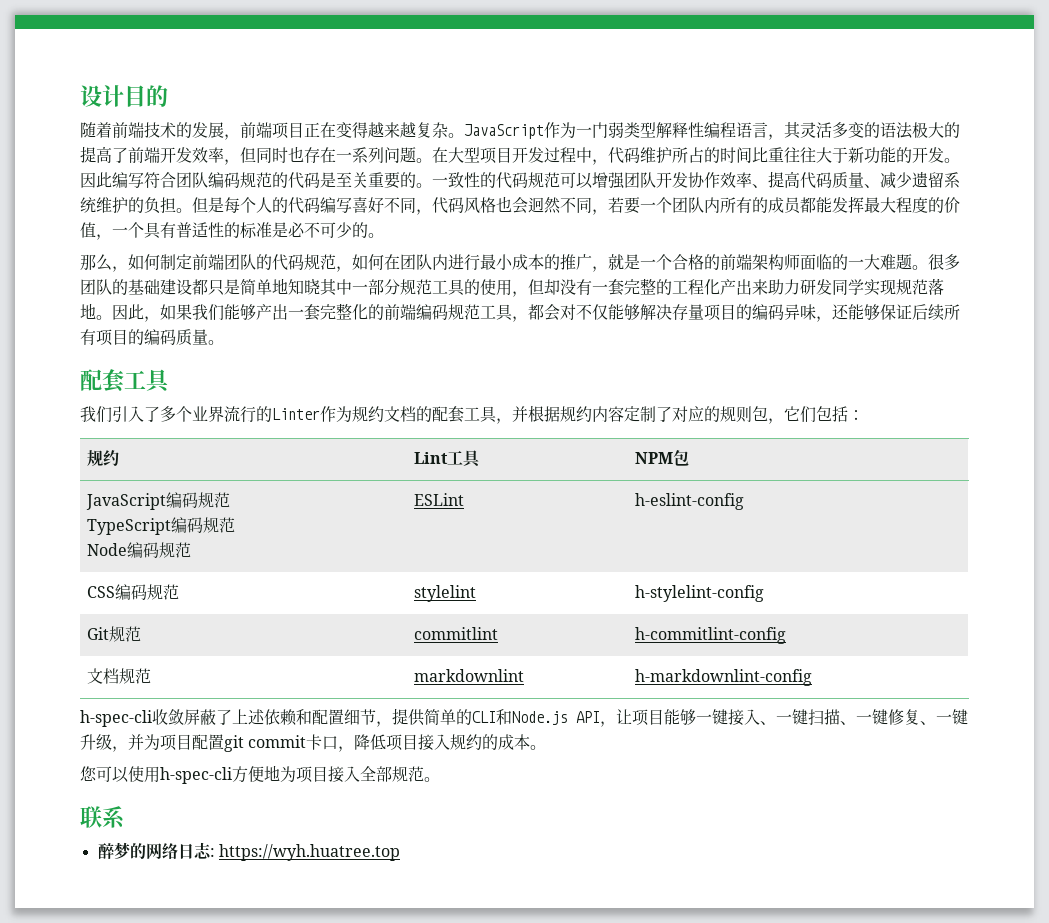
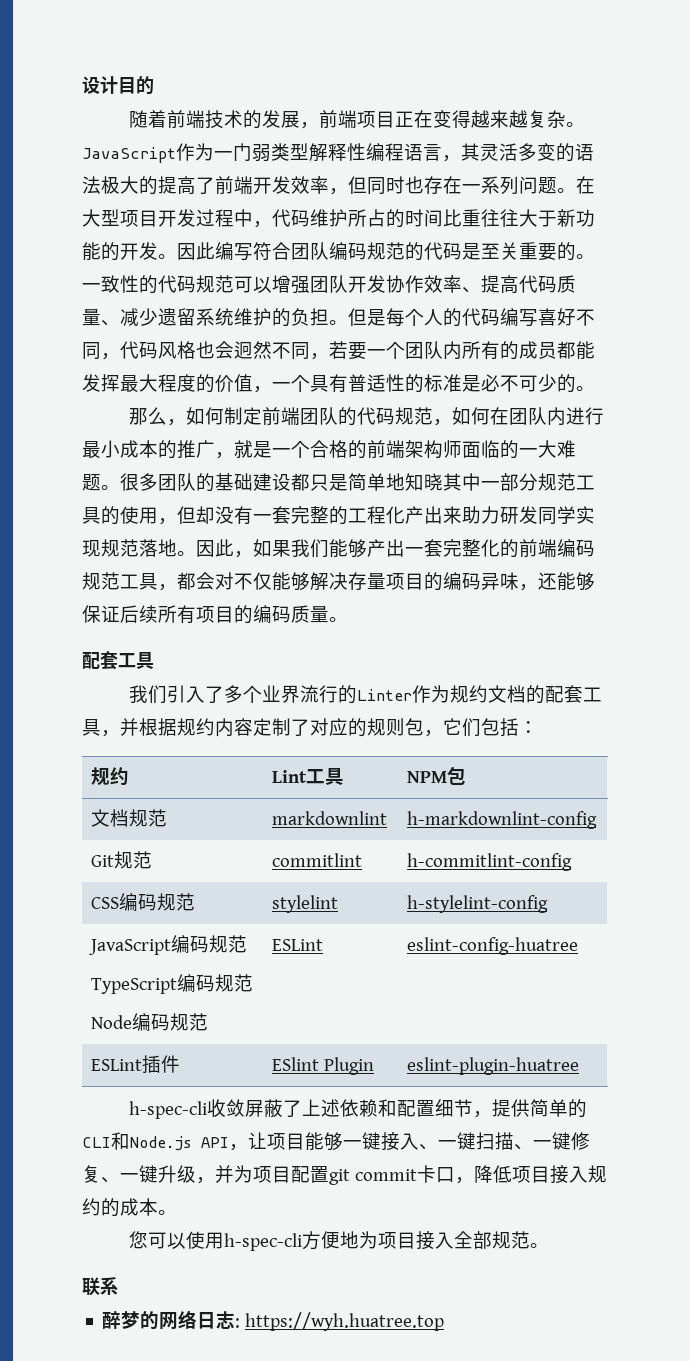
+ 文档规范 | markdownlint | h-markdownlint-config
+ Git规范 | commitlint | h-commitlint-config
+ CSS编码规范 | stylelint | h-stylelint-config
  JavaScript编码规范
  TypeScript编码规范
- Node编码规范 | ESLint | h-eslint-config
- CSS编码规范 | stylelint | h-stylelint-config
- Git规范 | commitlint | h-commitlint-config
- 文档规范 | markdownlint | h-markdownlint-config
+ Node编码规范 | ESLint | eslint-config-huatree
+ ESLint插件 | ESlint Plugin | eslint-plugin-huatree

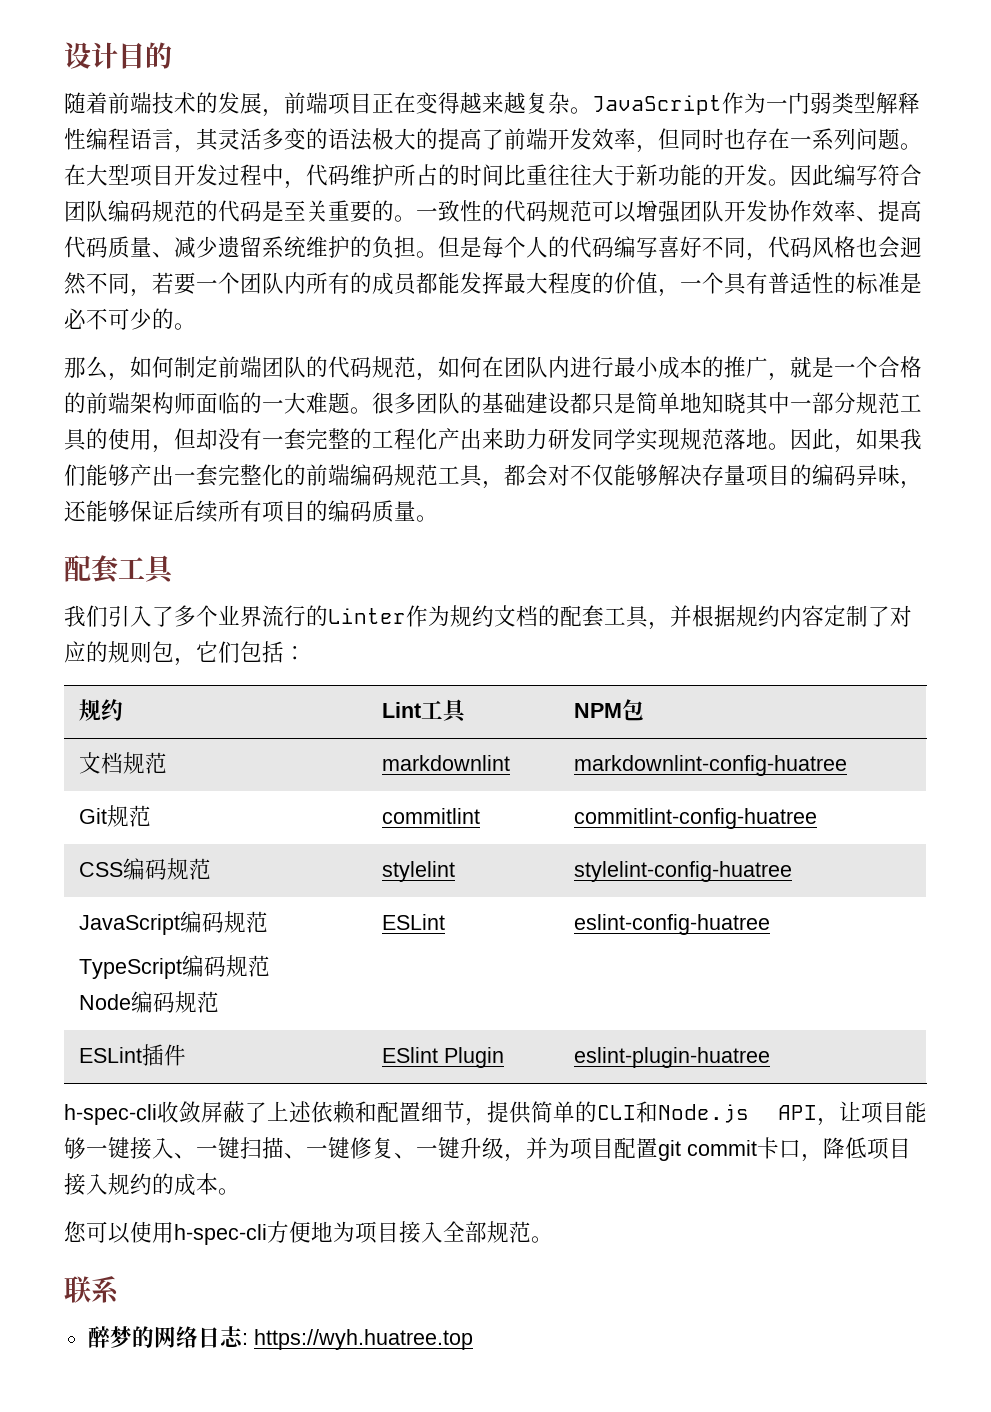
- 文档规范 | markdownlint | h-markdownlint-config
+ 文档规范 | markdownlint | markdownlint-config-huatree
- Git规范 | commitlint | h-commitlint-config
+ Git规范 | commitlint | commitlint-config-huatree
- CSS编码规范 | stylelint | h-stylelint-config
+ CSS编码规范 | stylelint | stylelint-config-huatree

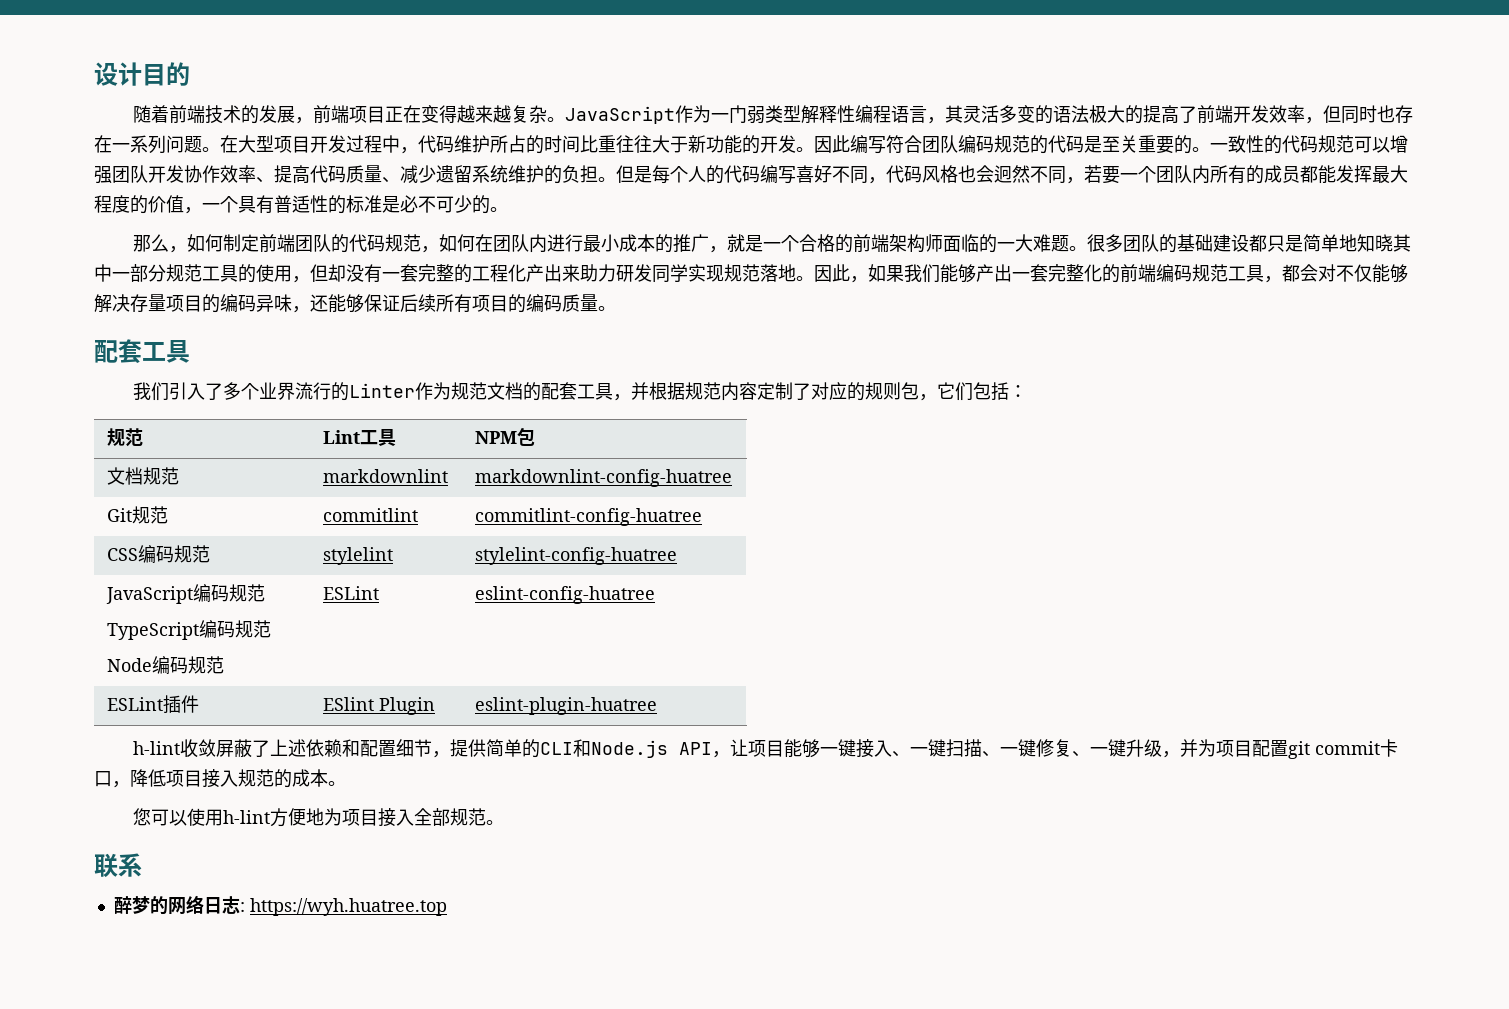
- 我们引入了多个业界流行的Linter作为规约文档的配套工具，并根据规约内容定制了对应的规则包，它们包括：
+ 我们引入了多个业界流行的Linter作为规范文档的配套工具，并根据规范内容定制了对应的规则包，它们包括：
- 规约 | Lint工具 | NPM包
+ 规范 | Lint工具 | NPM包
- h-spec-cli收敛屏蔽了上述依赖和配置细节，提供简单的CLI和Node.js API，让项目能够一键接入、一键扫描、一键修复、一键升级，并为项目配置git commit卡口，降低项目接入规约的成本。
+ h-lint收敛屏蔽了上述依赖和配置细节，提供简单的CLI和Node.js API，让项目能够一键接入、一键扫描、一键修复、一键升级，并为项目配置git commit卡口，降低项目接入规范的成本。
- 您可以使用h-spec-cli方便地为项目接入全部规范。
+ 您可以使用h-lint方便地为项目接入全部规范。

